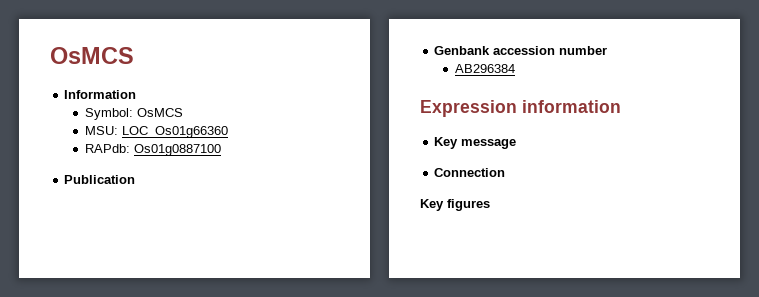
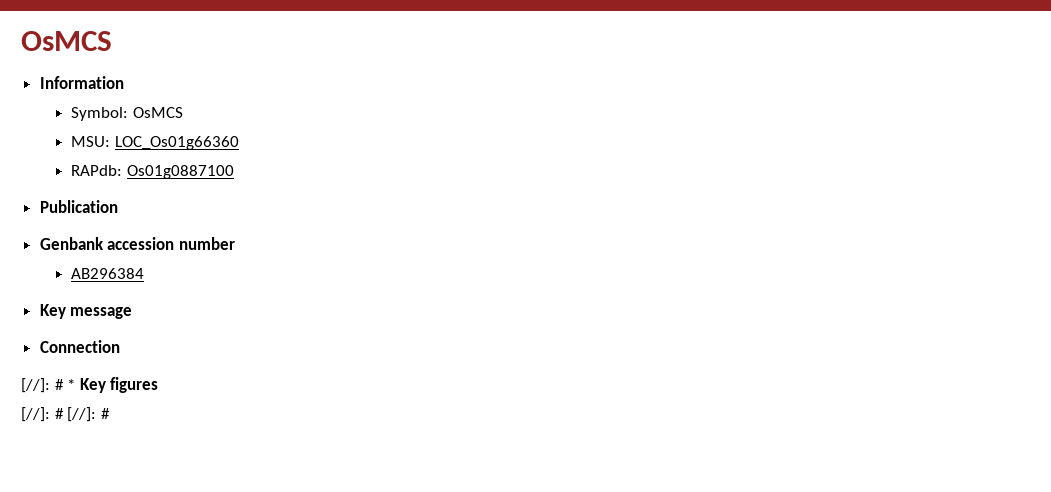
- Expression information
- Key figures
+ [//]: # * Key figures
+ [//]: # [//]: #

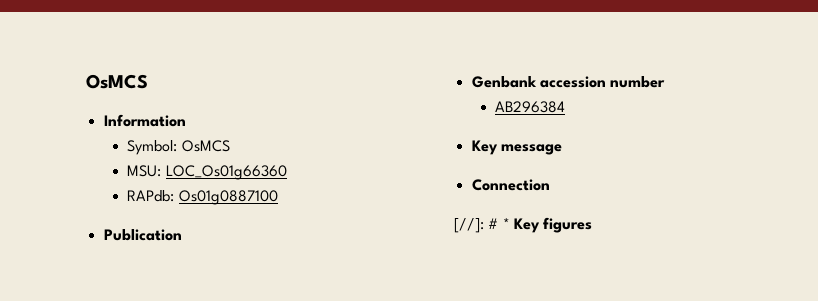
- [//]: # [//]: #

